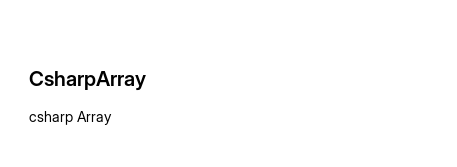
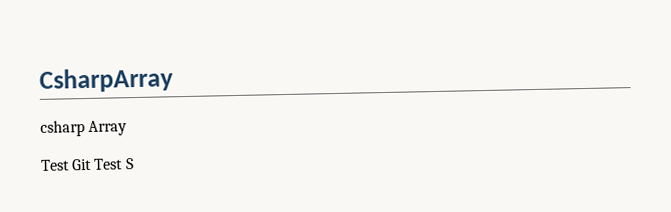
+ Test Git Test S

